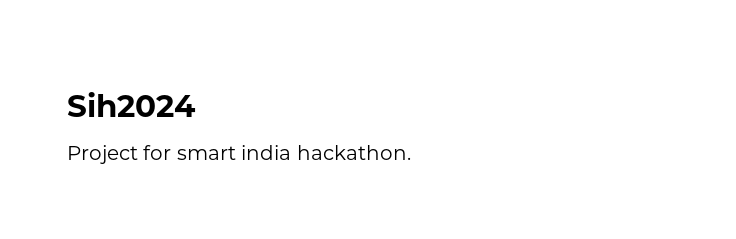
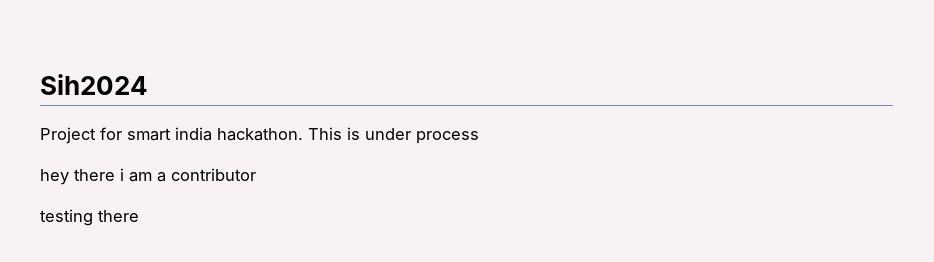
+ This is under process
+ hey there i am a contributor
+ testing there

